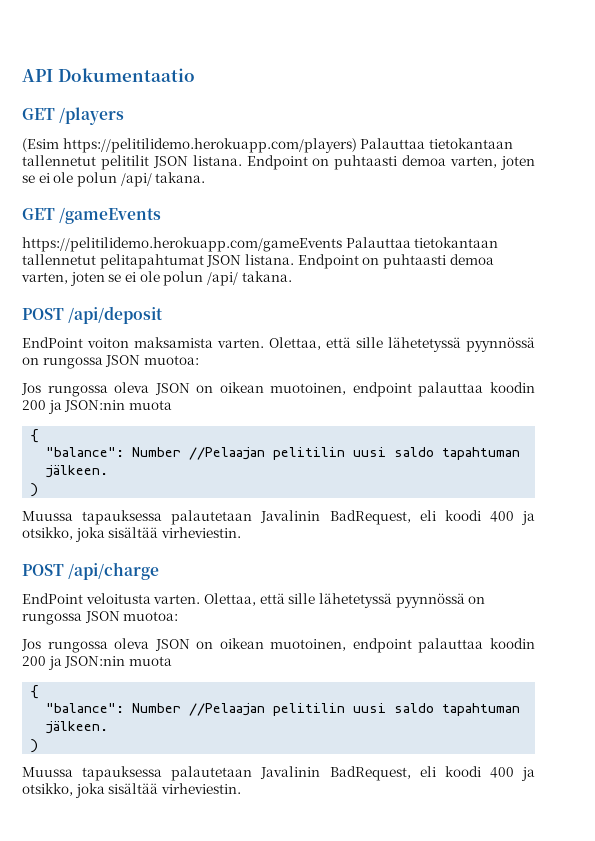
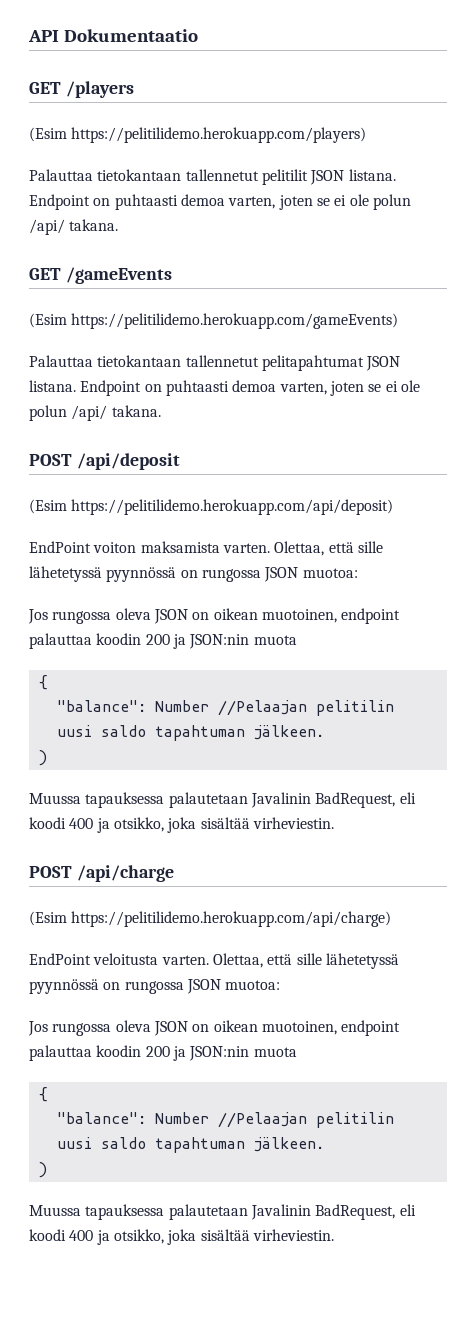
- (Esim https://pelitilidemo.herokuapp.com/players) Palauttaa tietokantaan tallennetut pelitilit JSON listana.
+ (Esim https://pelitilidemo.herokuapp.com/players)
+ Palauttaa tietokantaan tallennetut pelitilit JSON listana.
- https://pelitilidemo.herokuapp.com/gameEvents Palauttaa tietokantaan tallennetut pelitapahtumat JSON listana.
+ (Esim https://pelitilidemo.herokuapp.com/gameEvents)
+ Palauttaa tietokantaan tallennetut pelitapahtumat JSON listana.
+ (Esim https://pelitilidemo.herokuapp.com/api/deposit)
+ (Esim https://pelitilidemo.herokuapp.com/api/charge)

